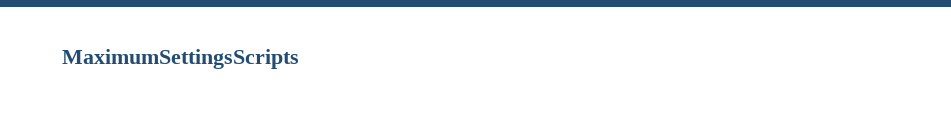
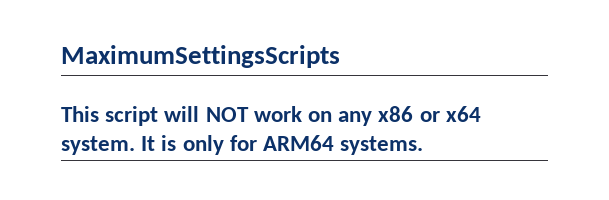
+ This script will NOT work on any x86 or x64 system. It is only for ARM64 systems.

